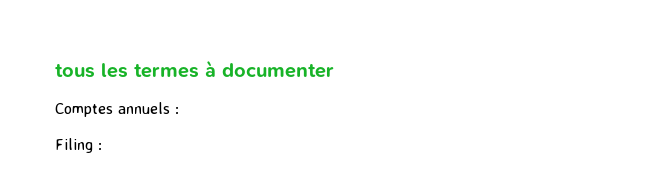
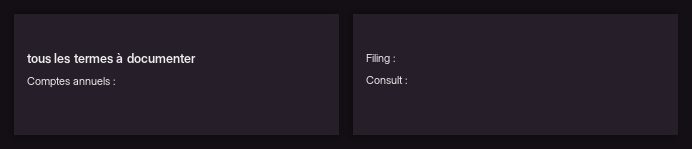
+ Consult :

